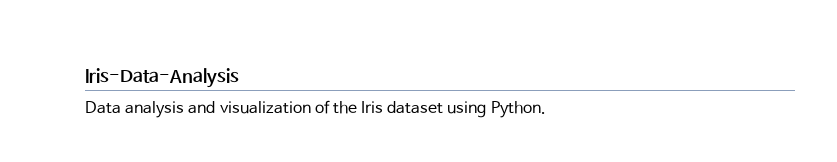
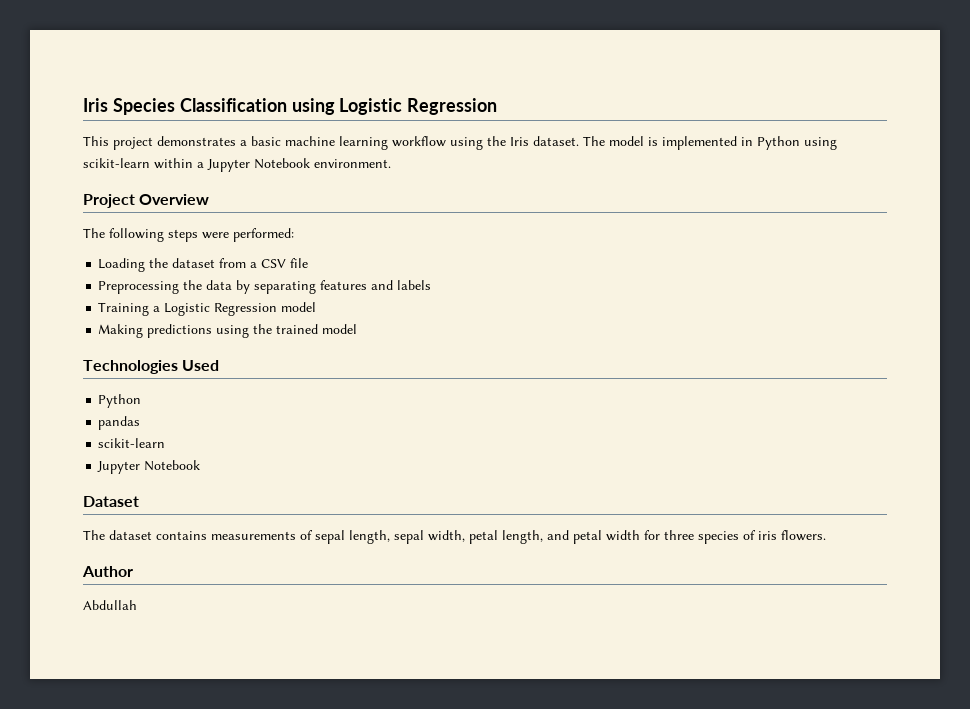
- Iris-Data-Analysis
- Data analysis and visualization of the Iris dataset using Python.
+ Iris Species Classification using Logistic Regression
+ This project demonstrates a basic machine learning workflow using the Iris dataset. The model is implemented in Python using scikit-learn within a Jupyter Notebook environment.
+ Project Overview
+ The following steps were performed:
+ Loading the dataset from a CSV file
+ Preprocessing the data by separating features and labels
+ Training a Logistic Regression model
+ Making predictions using the trained model
+ Technologies Used
+ Python
+ pandas
+ scikit-learn
+ Jupyter Notebook
+ Dataset
+ The dataset contains measurements of sepal length, sepal width, petal length, and petal width for three species of iris flowers.
+ Author
+ Abdullah

